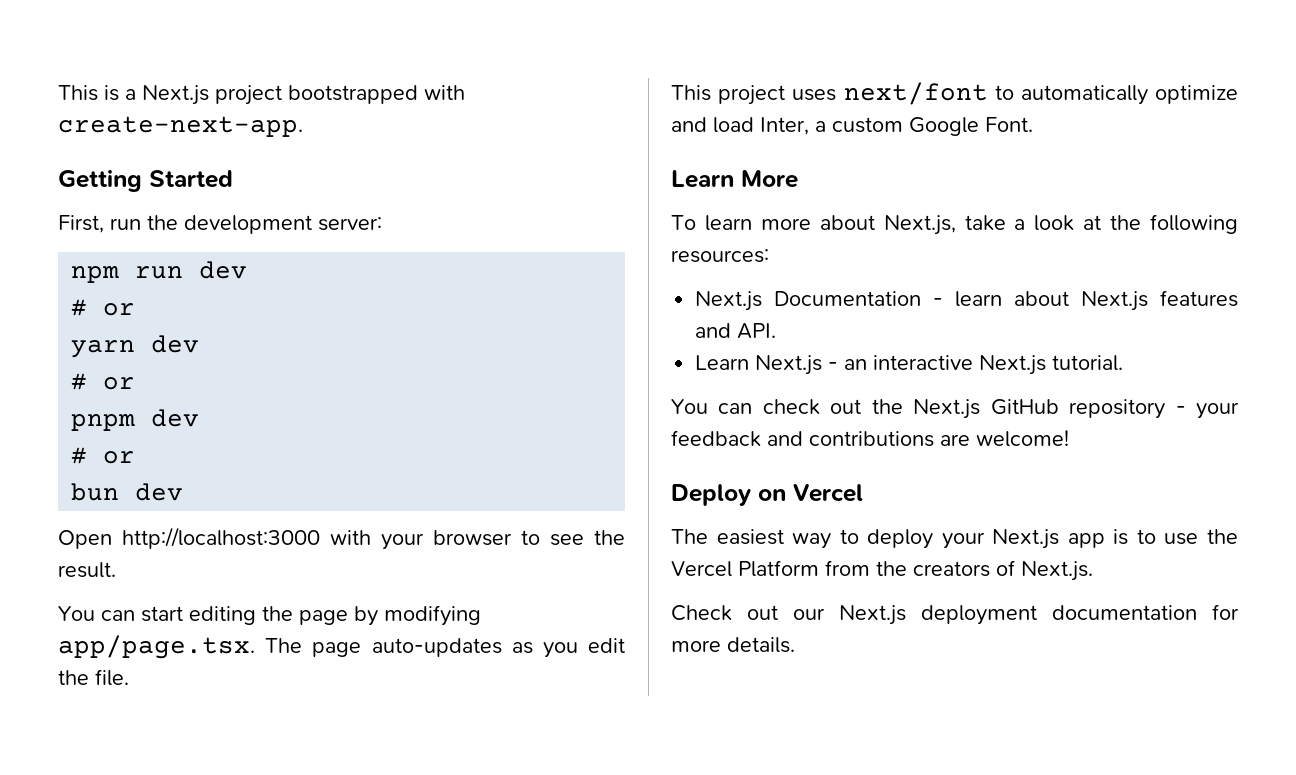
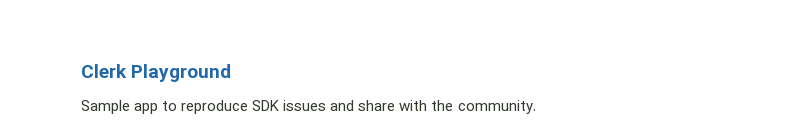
- This is a Next.js project bootstrapped with create-next-app.
- Getting Started
- First, run the development server:
- npm run dev
- # or
- yarn dev
- # or
- pnpm dev
- # or
- bun dev
- Open http://localhost:3000 with your browser to see the result.
- You can start editing the page by modifying app/page.tsx. The page auto-updates as you edit the file.
- This project uses next/font to automatically optimize and load Inter, a custom Google Font.
- Learn More
- To learn more about Next.js, take a look at the following resources:
- Next.js Documentation - learn about Next.js features and API.
- Learn Next.js - an interactive Next.js tutorial.
- You can check out the Next.js GitHub repository - your feedback and contributions are welcome!
- Deploy on Vercel
- The easiest way to deploy your Next.js app is to use the Vercel Platform from the creators of Next.js.
- Check out our Next.js deployment documentation for more details.
+ Clerk Playground
+ Sample app to reproduce SDK issues and share with the community.

